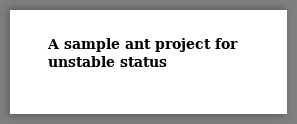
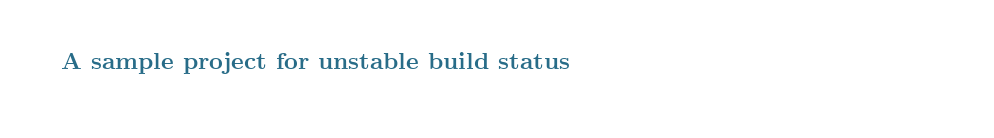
- A sample ant project for unstable status
+ A sample project for unstable build status

